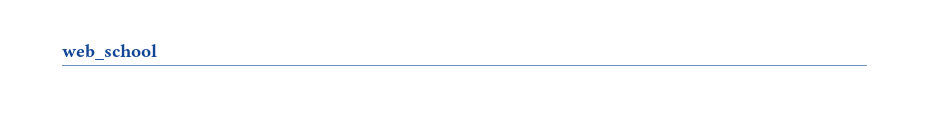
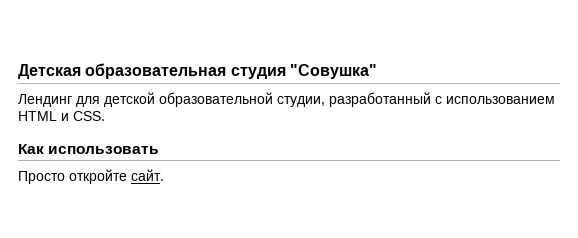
- web_school
+ Детская образовательная студия "Совушка"
+ Лендинг для детской образовательной студии, разработанный с использованием HTML и CSS.
+ Как использовать
+ Просто откройте сайт.

